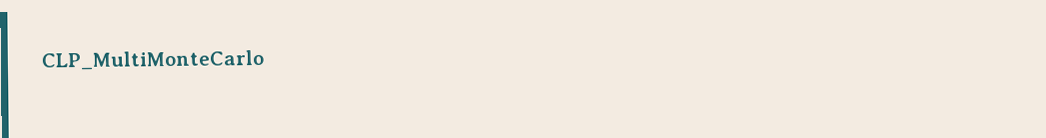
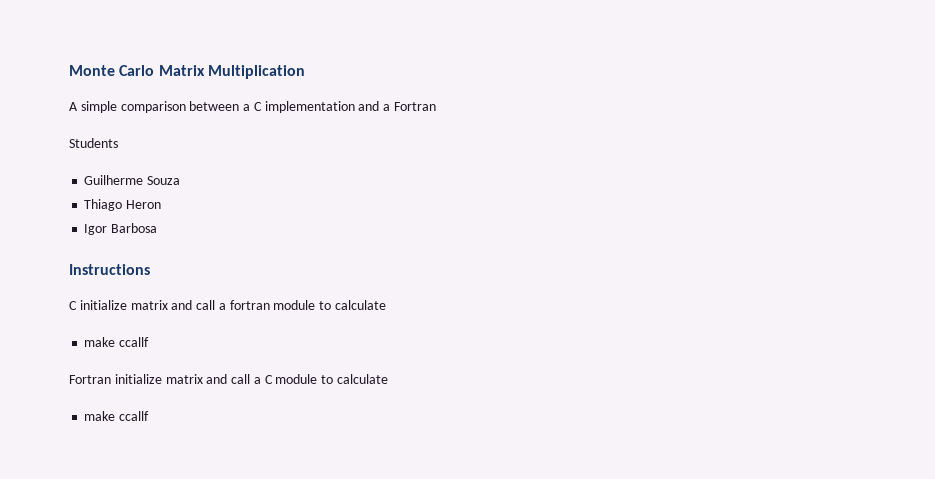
- CLP_MultiMonteCarlo
+ Monte Carlo Matrix Multiplication
+ A simple comparison between a C implementation and a Fortran
+ Students
+ Guilherme Souza
+ Thiago Heron
+ Igor Barbosa
+ Instructions
+ C initialize matrix and call a fortran module to calculate
+ make ccallf
+ Fortran initialize matrix and call a C module to calculate
+ make ccallf

